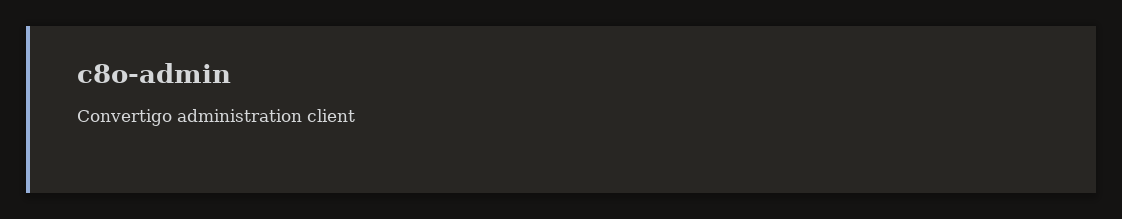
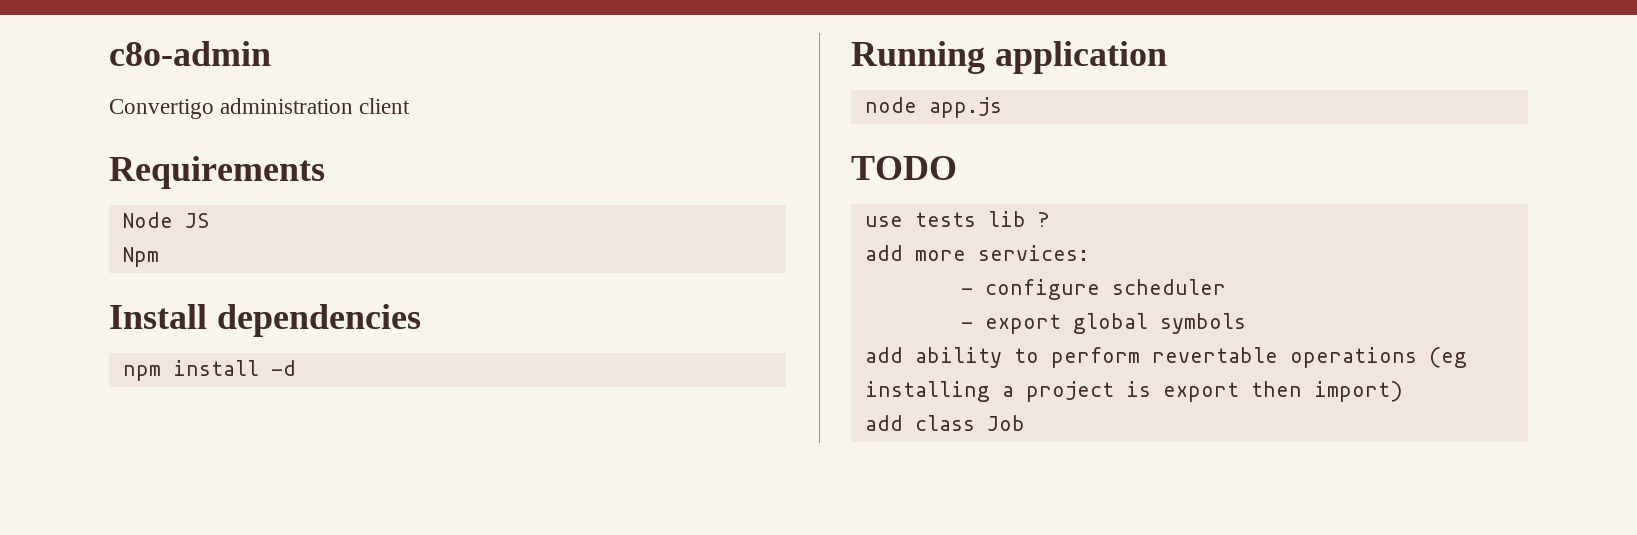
+ Requirements
+ Node JS
+ Npm
+ Install dependencies
+ npm install -d
+ Running application
+ node app.js
+ TODO
+ use tests lib ?
+ add more services:
+ - configure scheduler
+ - export global symbols
+ add ability to perform revertable operations (eg installing a project is export then import)
+ add class Job

